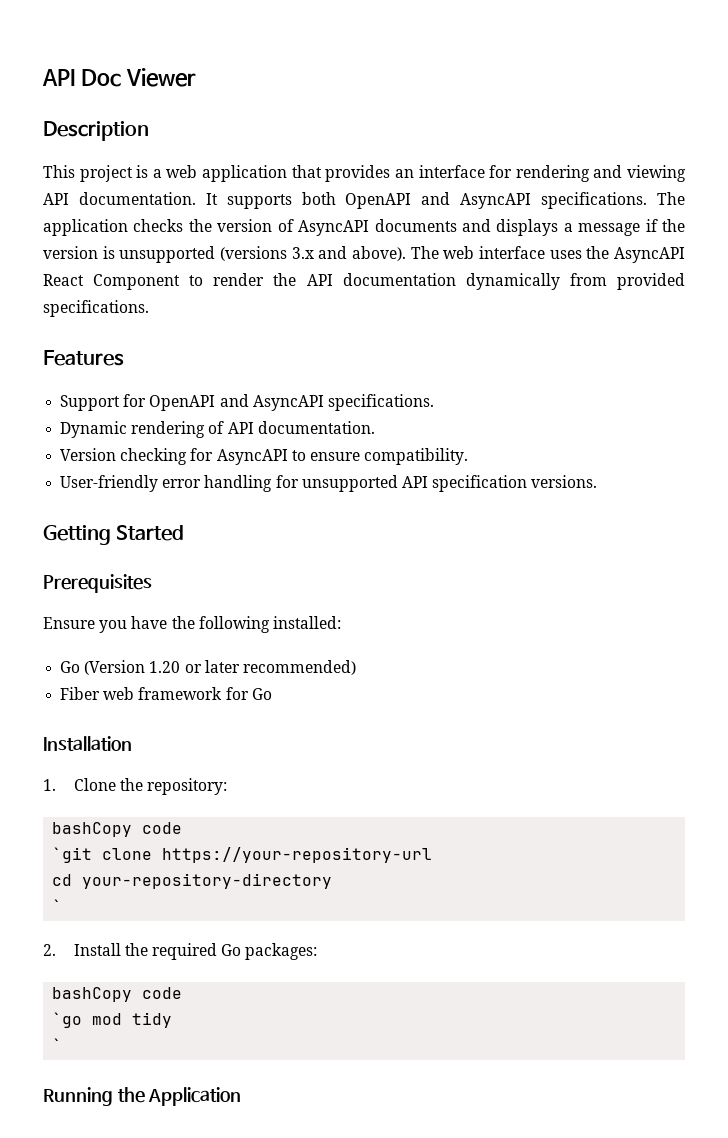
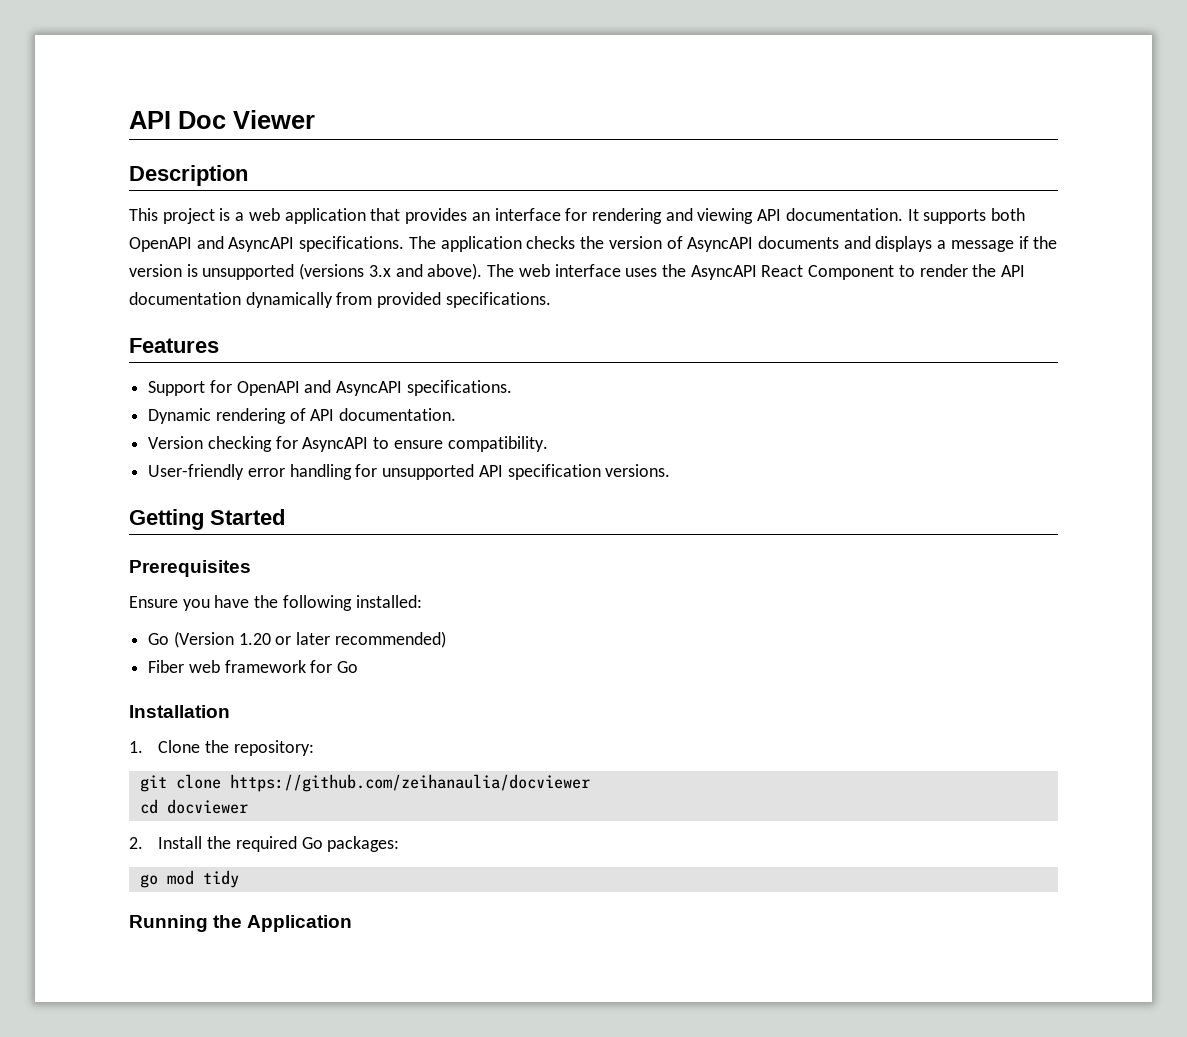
  1. Clone the repository:
- bashCopy code
- `git clone https://your-repository-url
+ git clone https://github.com/zeihanaulia/docviewer
- cd your-repository-directory
- `
+ cd docviewer
  2. Install the required Go packages:
- bashCopy code
- `go mod tidy
- `
+ go mod tidy

